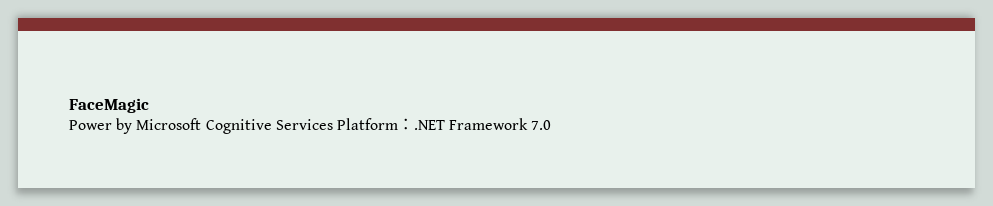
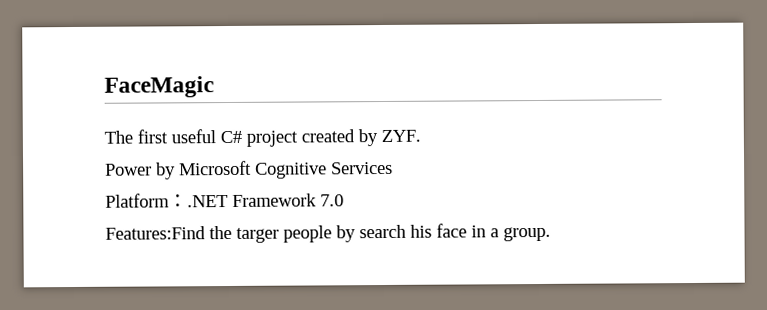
+ The first useful C# project created by ZYF.
- Power by Microsoft Cognitive Services Platform：.NET Framework 7.0
+ Power by Microsoft Cognitive Services
+ Platform：.NET Framework 7.0
+ Features:Find the targer people by search his face in a group.

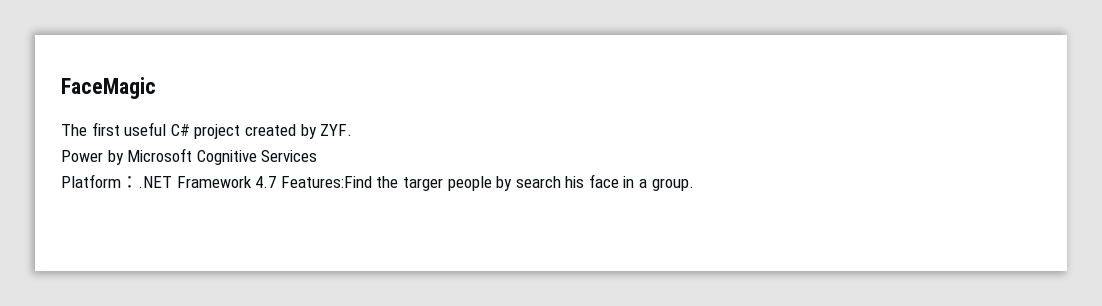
- Platform：.NET Framework 7.0
- Features:Find the targer people by search his face in a group.
+ Platform：.NET Framework 4.7 Features:Find the targer people by search his face in a group.

